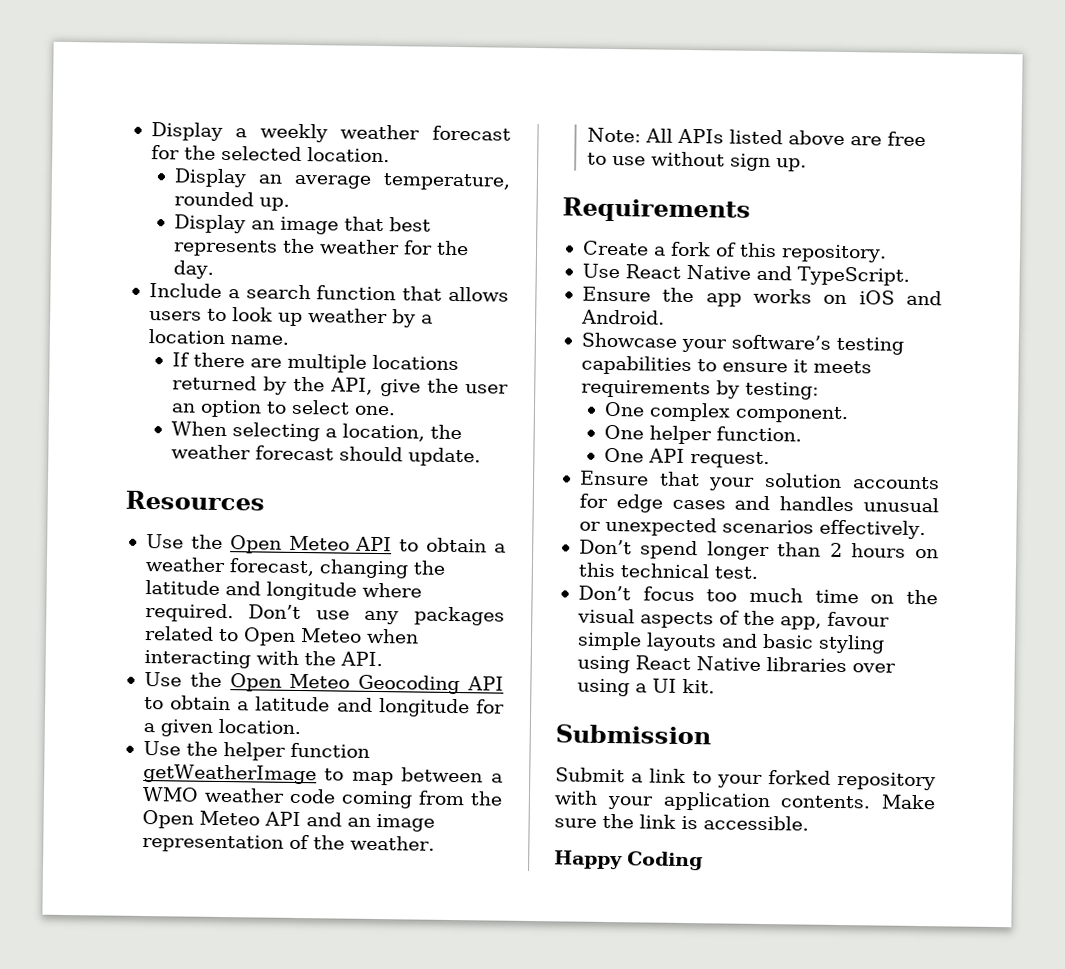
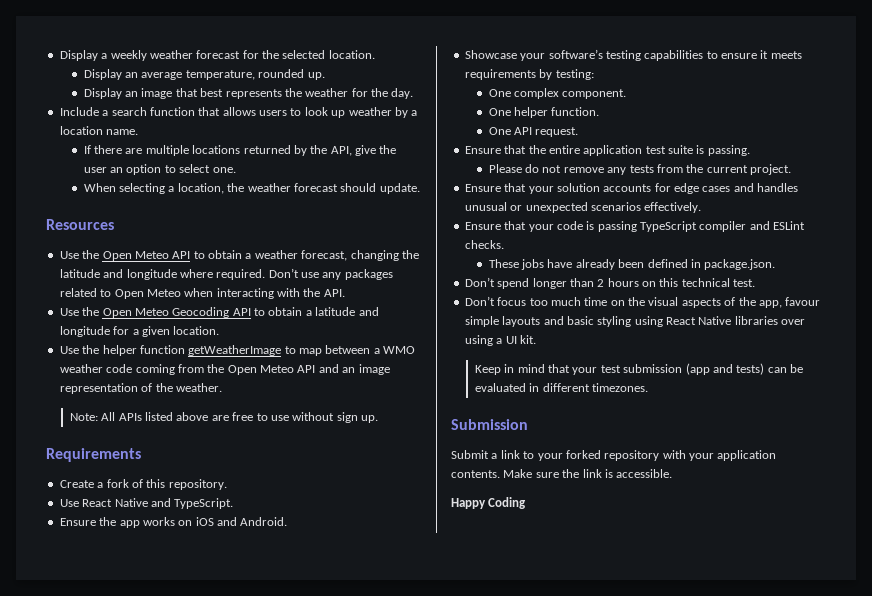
+ Ensure that the entire application test suite is passing.
+ Please do not remove any tests from the current project.
+ Ensure that your code is passing TypeScript compiler and ESLint checks.
+ These jobs have already been defined in package.json.
+ Keep in mind that your test submission (app and tests) can be evaluated in different timezones.

